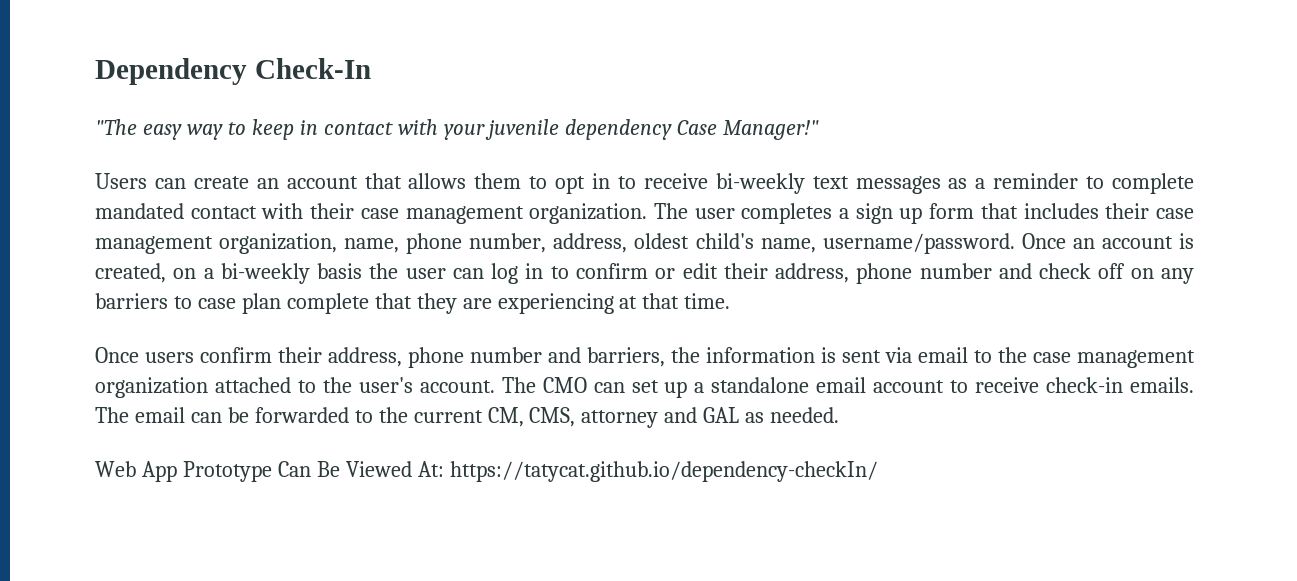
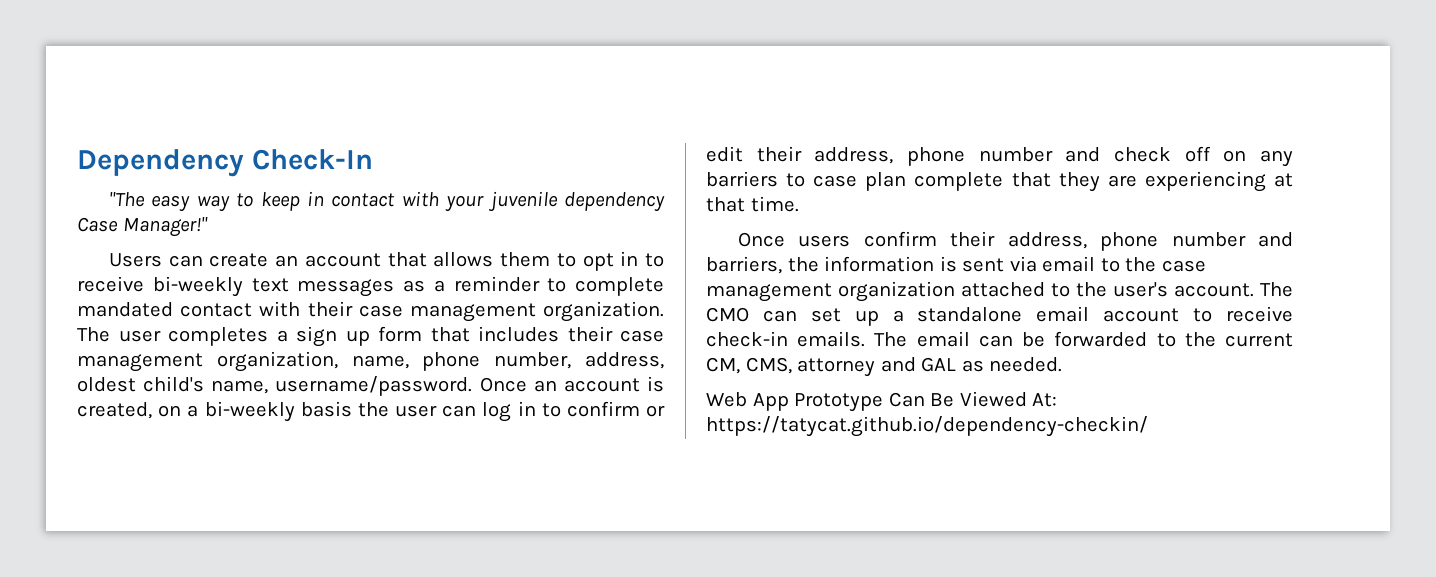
- Web App Prototype Can Be Viewed At: https://tatycat.github.io/dependency-checkIn/
+ Web App Prototype Can Be Viewed At: https://tatycat.github.io/dependency-checkin/

